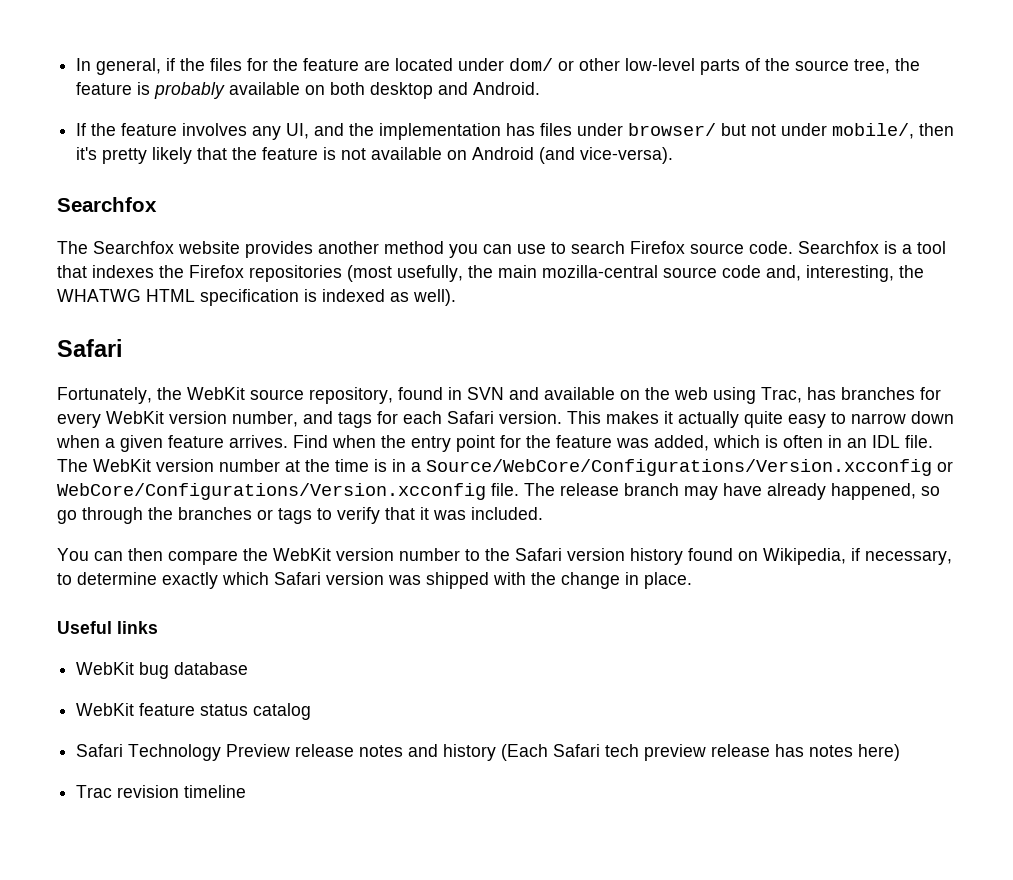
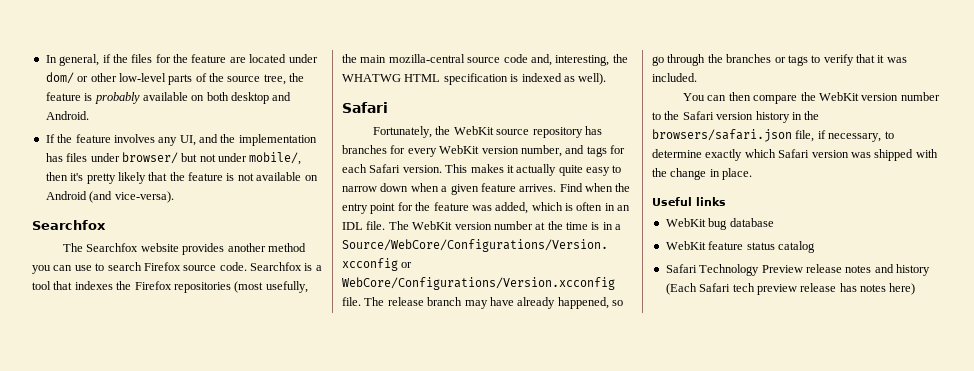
- Fortunately, the WebKit source repository, found in SVN and available on the web using Trac, has branches for every WebKit version number, and tags for each Safari version.
+ Fortunately, the WebKit source repository has branches for every WebKit version number, and tags for each Safari version.
- You can then compare the WebKit version number to the Safari version history found on Wikipedia, if necessary, to determine exactly which Safari version was shipped with the change in place.
+ You can then compare the WebKit version number to the Safari version history in the browsers/safari.json file, if necessary, to determine exactly which Safari version was shipped with the change in place.
- Trac revision timeline

